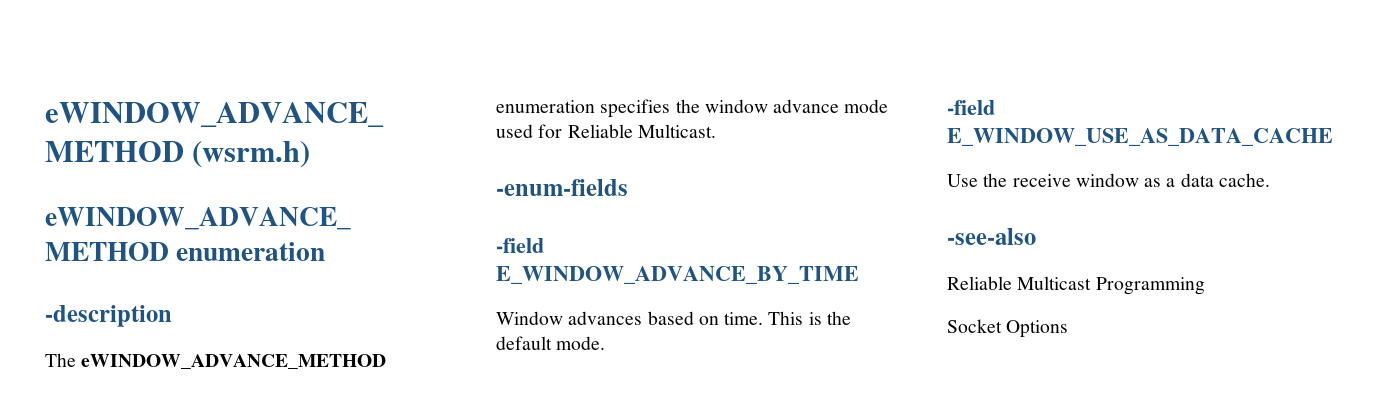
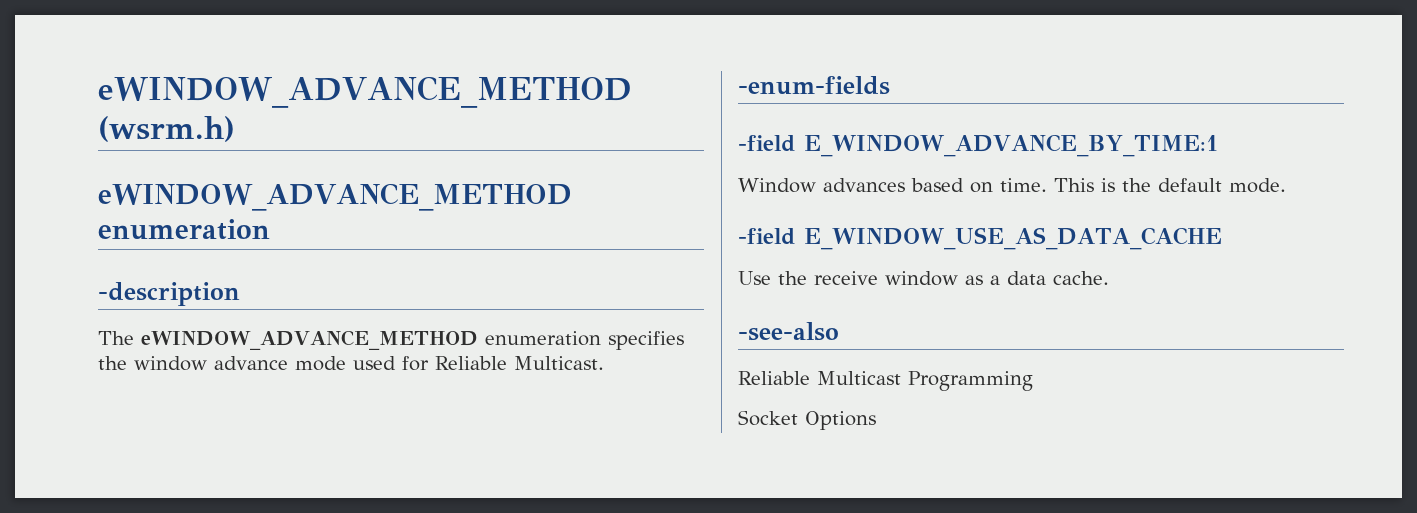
- -field E_WINDOW_ADVANCE_BY_TIME
+ -field E_WINDOW_ADVANCE_BY_TIME:1

